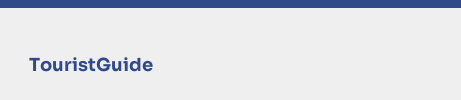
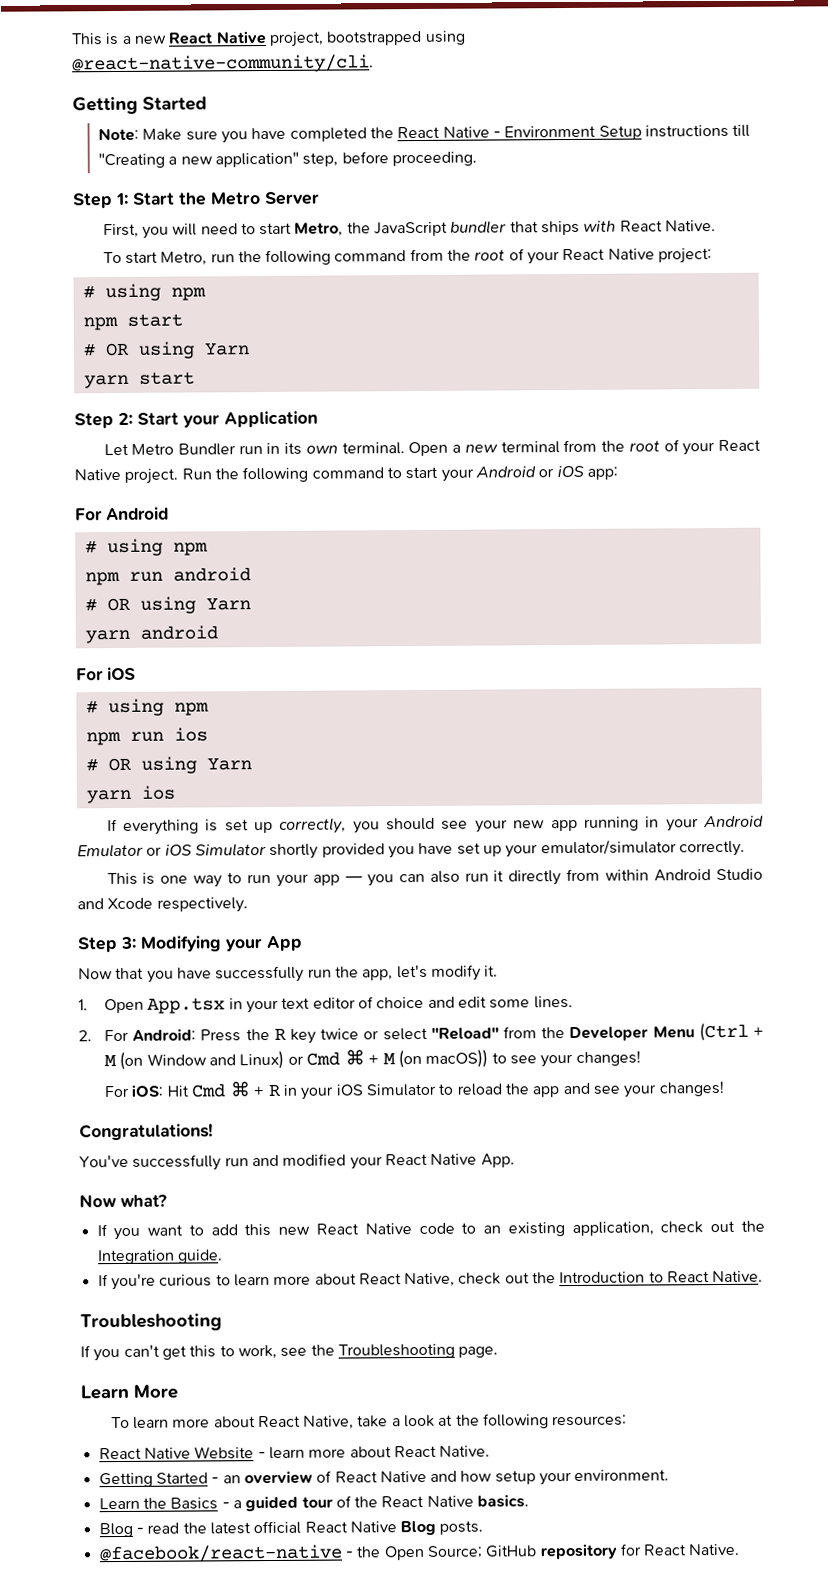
- TouristGuide
+ This is a new React Native project, bootstrapped using @react-native-community/cli.
+ Getting Started
+ Note: Make sure you have completed the React Native - Environment Setup instructions till "Creating a new application" step, before proceeding.
+ Step 1: Start the Metro Server
+ First, you will need to start Metro, the JavaScript bundler that ships with React Native.
+ To start Metro, run the following command from the root of your React Native project:
+ # using npm
+ npm start
+ # OR using Yarn
+ yarn start
+ Step 2: Start your Application
+ Let Metro Bundler run in its own terminal. Open a new terminal from the root of your React Native project. Run the following command to start your Android or iOS app:
+ For Android
+ # using npm
+ npm run android
+ # OR using Yarn
+ yarn android
+ For iOS
+ # using npm
+ npm run ios
+ # OR using Yarn
+ yarn ios
+ If everything is set up correctly, you should see your new app running in your Android Emulator or iOS Simulator shortly provided you have set up your emulator/simulator correctly.
+ This is one way to run your app — you can also run it directly from within Android Studio and Xcode respectively.
+ Step 3: Modifying your App
+ Now that you have successfully run the app, let's modify it.
+ 1. Open App.tsx in your text editor of choice and edit some lines.
+ 2. For Android: Press the R key twice or select "Reload" from the Developer Menu (Ctrl + M (on Window and Linux) or Cmd ⌘ + M (on macOS)) to see your changes!
+ For iOS: Hit Cmd ⌘ + R in your iOS Simulator to reload the app and see your changes!
+ Congratulations!
+ You've successfully run and modified your React Native App.
+ Now what?
+ If you want to add this new React Native code to an existing application, check out the Integration guide.
+ If you're curious to learn more about React Native, check out the Introduction to React Native.
+ Troubleshooting
+ If you can't get this to work, see the Troubleshooting page.
+ Learn More
+ To learn more about React Native, take a look at the following resources:
+ React Native Website - learn more about React Native.
+ Getting Started - an overview of React Native and how setup your environment.
+ Learn the Basics - a guided tour of the React Native basics.
+ Blog - read the latest official React Native Blog posts.
+ @facebook/react-native - the Open Source; GitHub repository for React Native.

